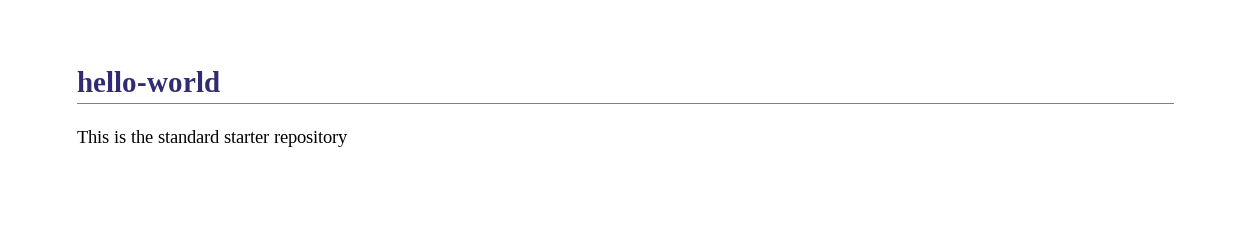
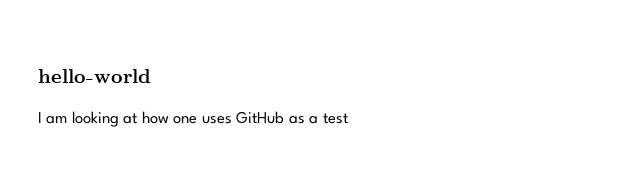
- This is the standard starter repository
+ I am looking at how one uses GitHub as a test

